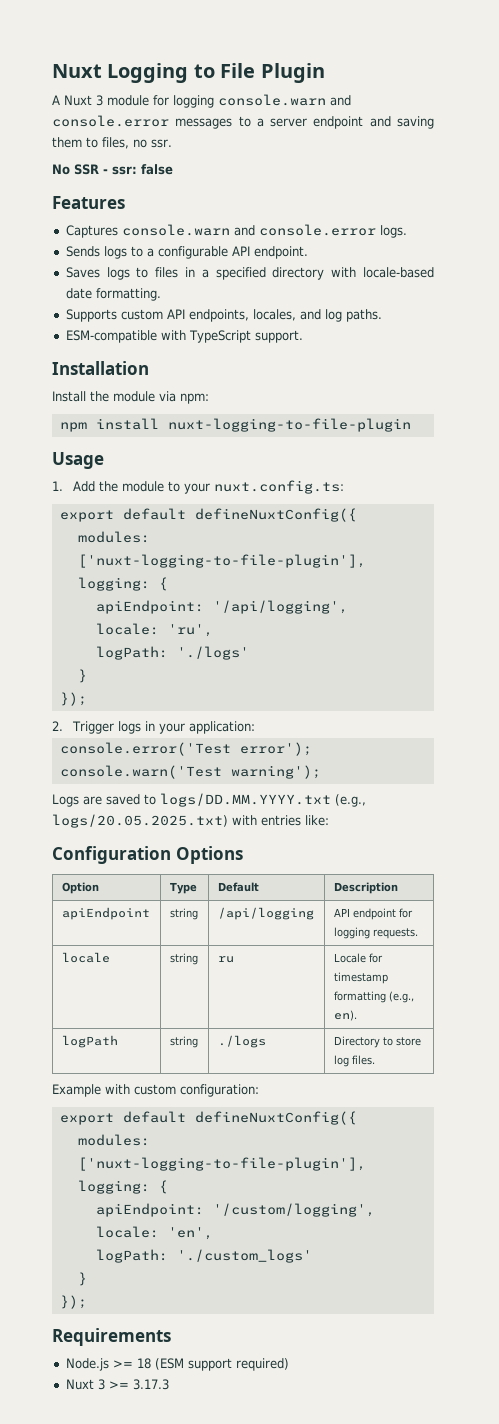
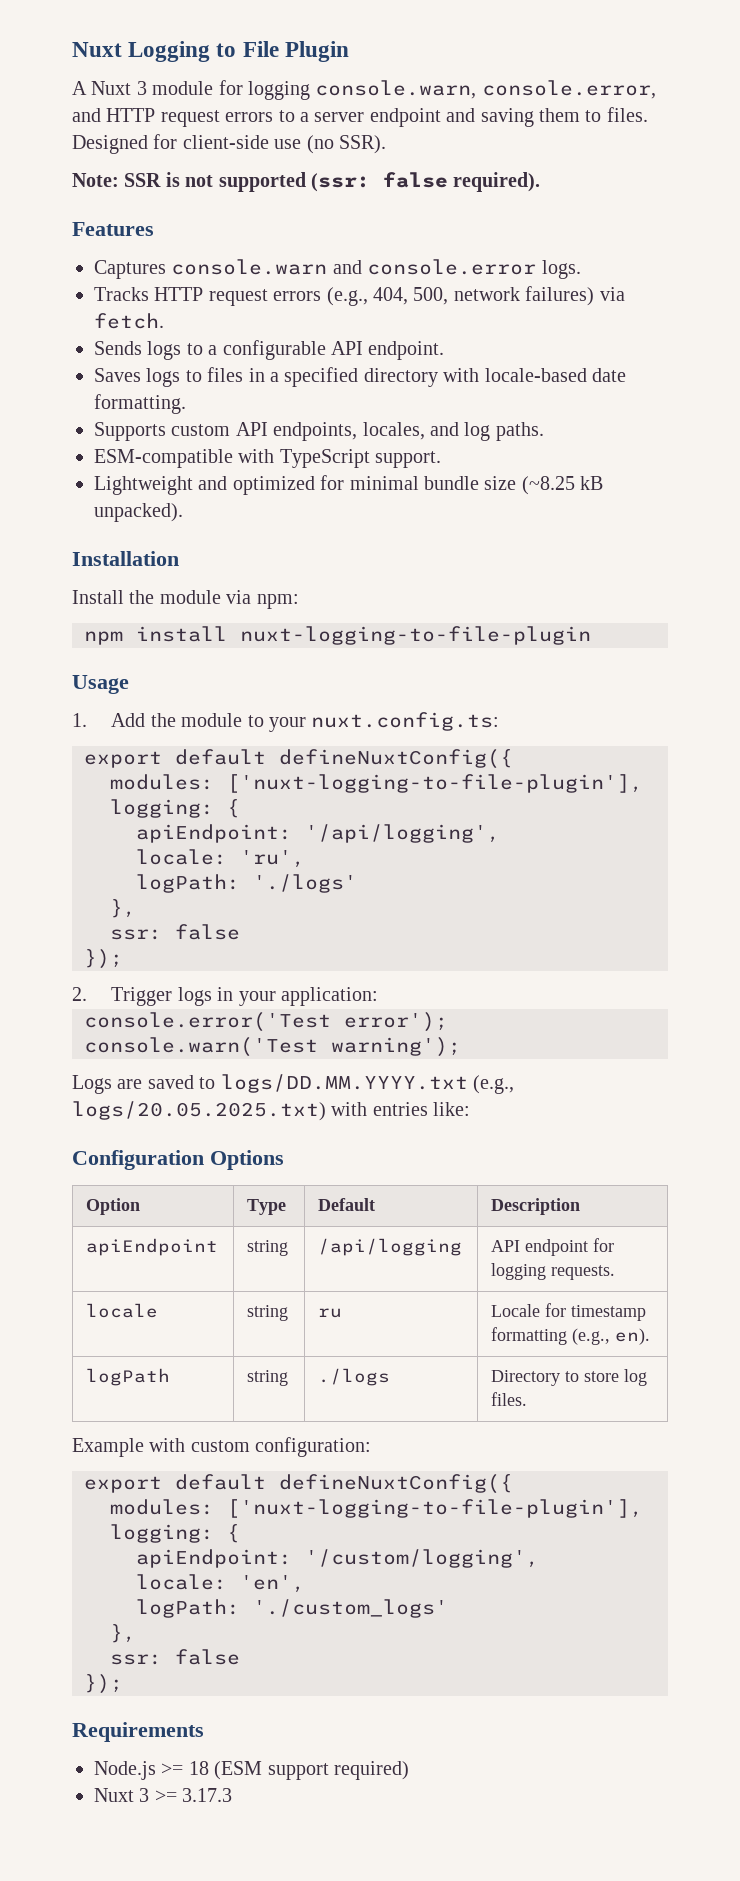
- A Nuxt 3 module for logging console.warn and console.error messages to a server endpoint and saving them to files, no ssr.
- No SSR - ssr: false
+ A Nuxt 3 module for logging console.warn, console.error, and HTTP request errors to a server endpoint and saving them to files. Designed for client-side use (no SSR).
+ Note: SSR is not supported (ssr: false required).
+ Tracks HTTP request errors (e.g., 404, 500, network failures) via fetch.
+ Lightweight and optimized for minimal bundle size (~8.25 kB unpacked).
  logPath: './logs'
- }
+ },
+ ssr: false
  logPath: './custom_logs'
- }
+ },
+ ssr: false

